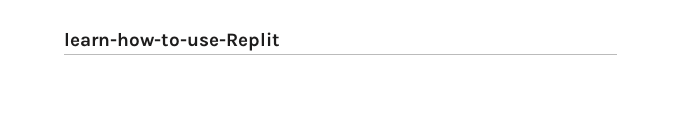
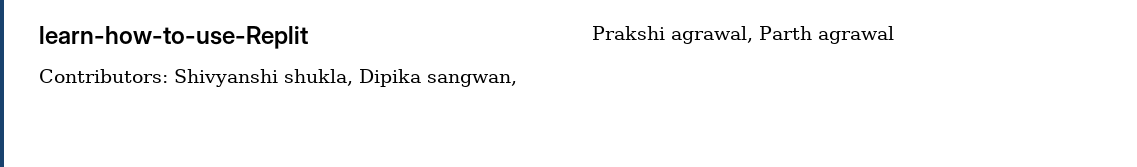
+ Contributors: Shivyanshi shukla, Dipika sangwan, Prakshi agrawal, Parth agrawal

